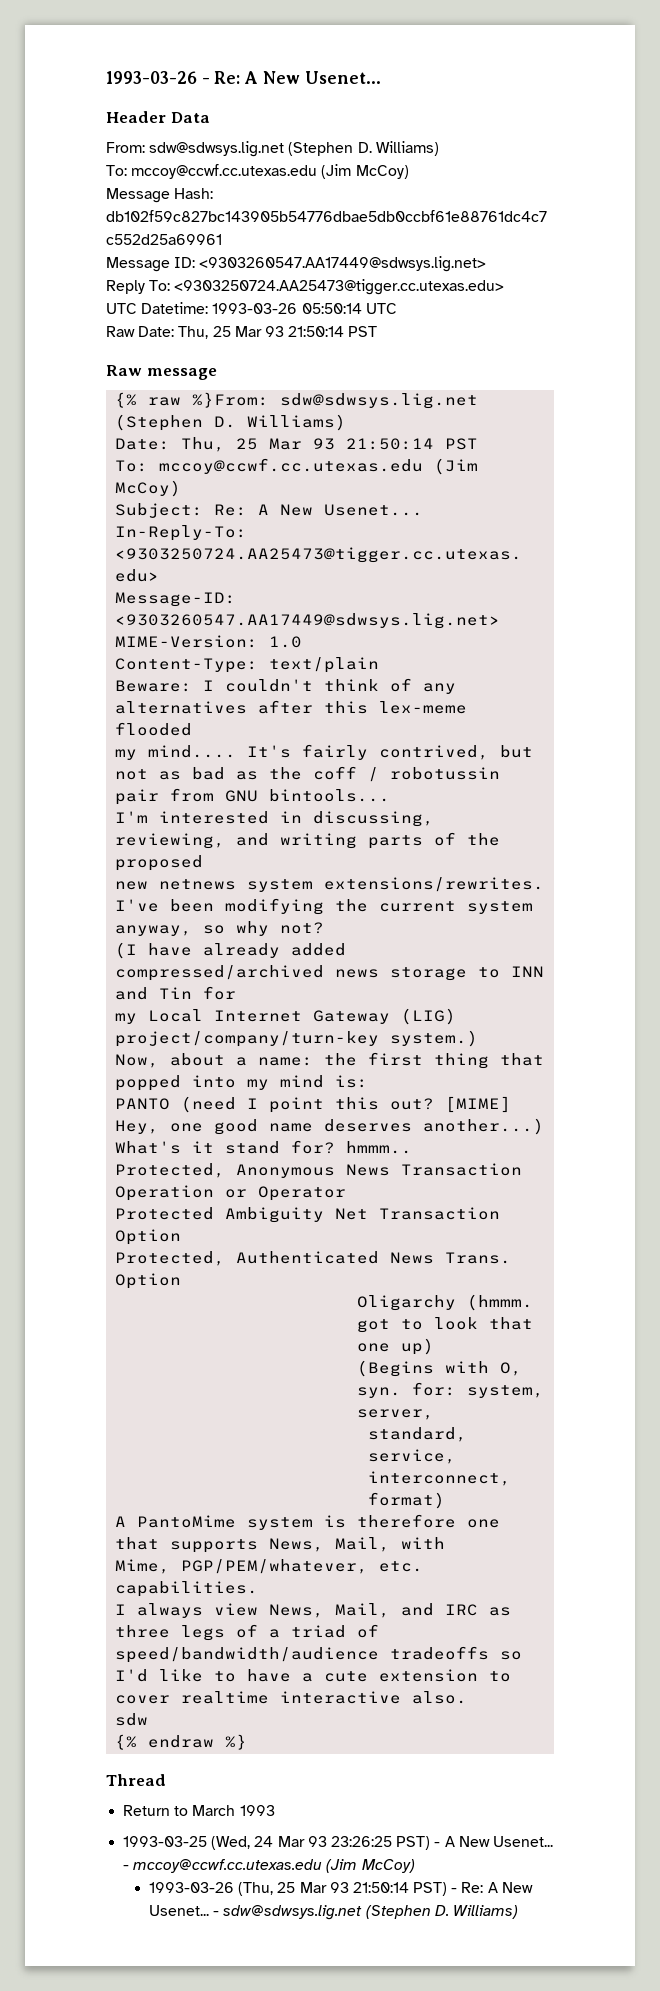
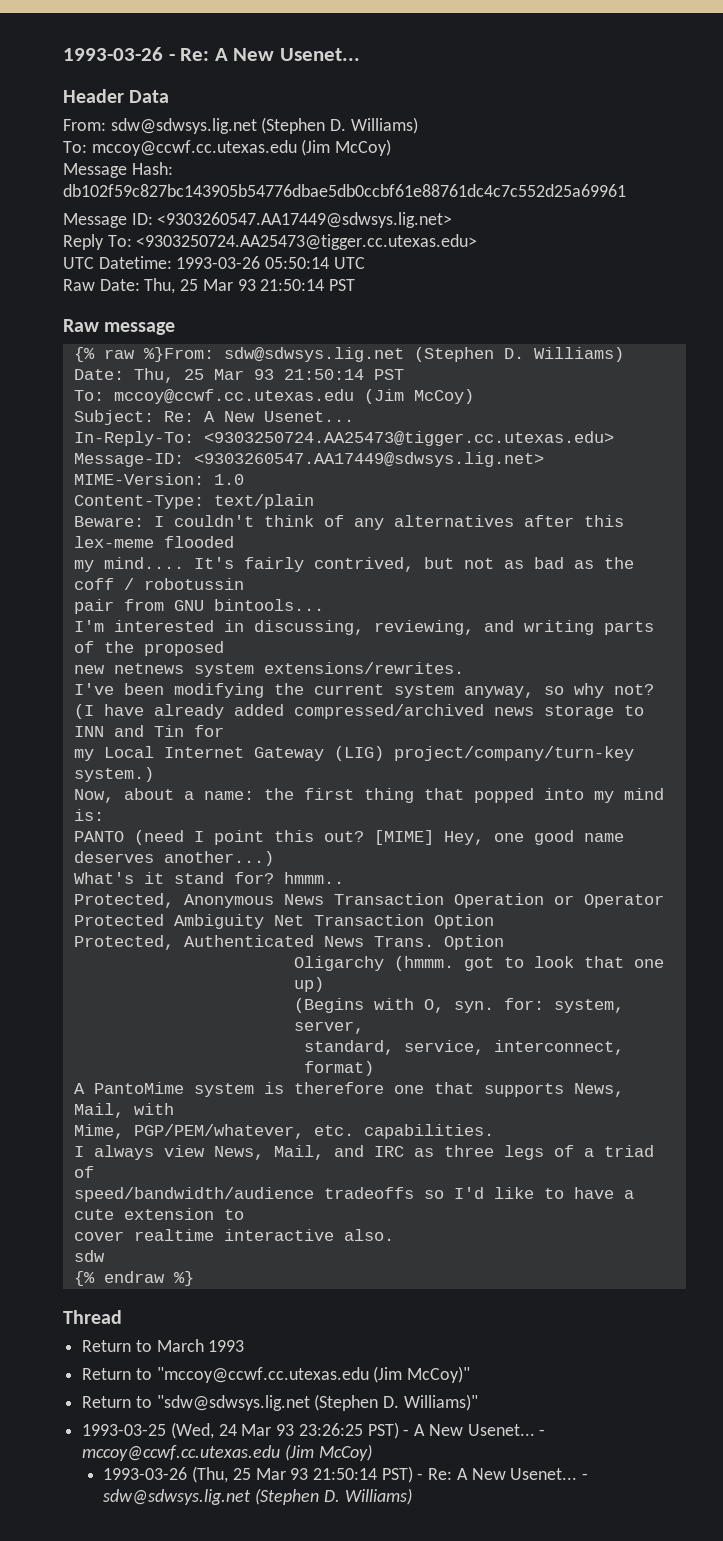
+ Return to "mccoy@ccwf.cc.utexas.edu (Jim McCoy)"
+ Return to "sdw@sdwsys.lig.net (Stephen D. Williams)"

